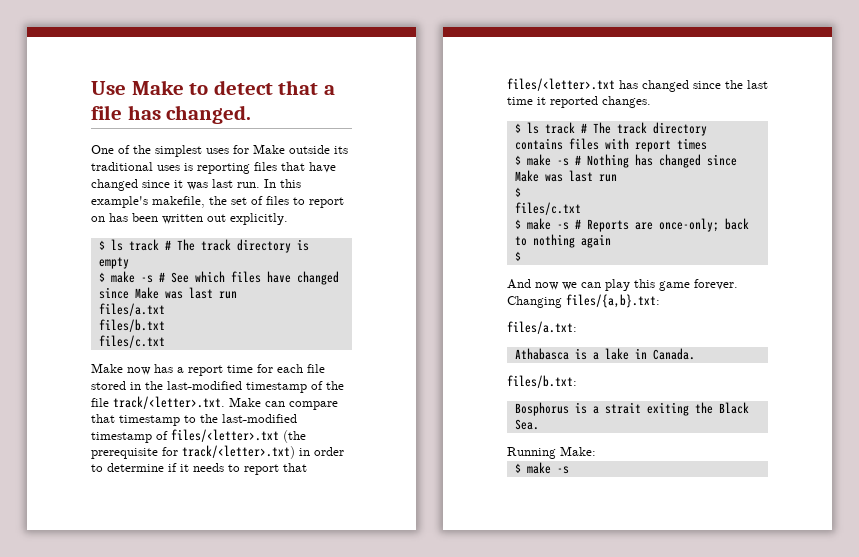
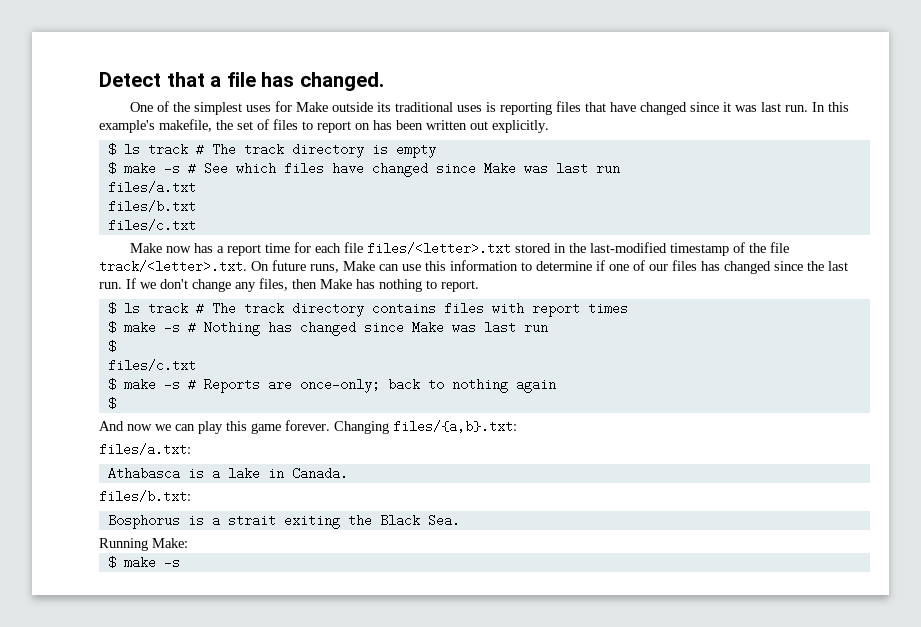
- Use Make to detect that a file has changed.
+ Detect that a file has changed.
- Make now has a report time for each file stored in the last-modified timestamp of the file track/<letter>.txt. Make can compare that timestamp to the last-modified timestamp of files/<letter>.txt (the prerequisite for track/<letter>.txt) in order to determine if it needs to report that files/<letter>.txt has changed since the last time it reported changes.
+ Make now has a report time for each file files/<letter>.txt stored in the last-modified timestamp of the file track/<letter>.txt. On future runs, Make can use this information to determine if one of our files has changed since the last run. If we don't change any files, then Make has nothing to report.

